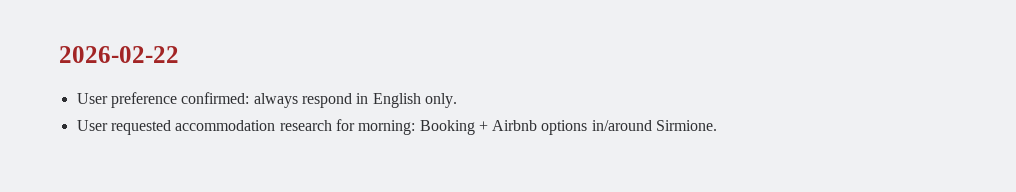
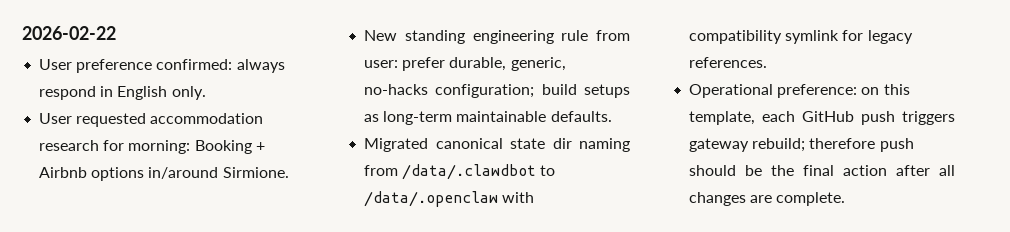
+ New standing engineering rule from user: prefer durable, generic, no-hacks configuration; build setups as long-term maintainable defaults.
+ Migrated canonical state dir naming from /data/.clawdbot to /data/.openclaw with compatibility symlink for legacy references.
+ Operational preference: on this template, each GitHub push triggers gateway rebuild; therefore push should be the final action after all changes are complete.

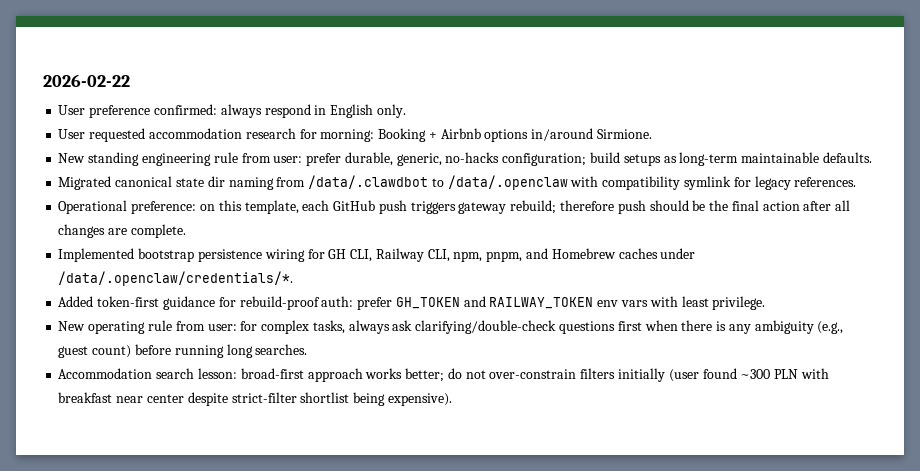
+ Implemented bootstrap persistence wiring for GH CLI, Railway CLI, npm, pnpm, and Homebrew caches under /data/.openclaw/credentials/*.
+ Added token-first guidance for rebuild-proof auth: prefer GH_TOKEN and RAILWAY_TOKEN env vars with least privilege.
+ New operating rule from user: for complex tasks, always ask clarifying/double-check questions first when there is any ambiguity (e.g., guest count) before running long searches.
+ Accommodation search lesson: broad-first approach works better; do not over-constrain filters initially (user found ~300 PLN with breakfast near center despite strict-filter shortlist being expensive).

